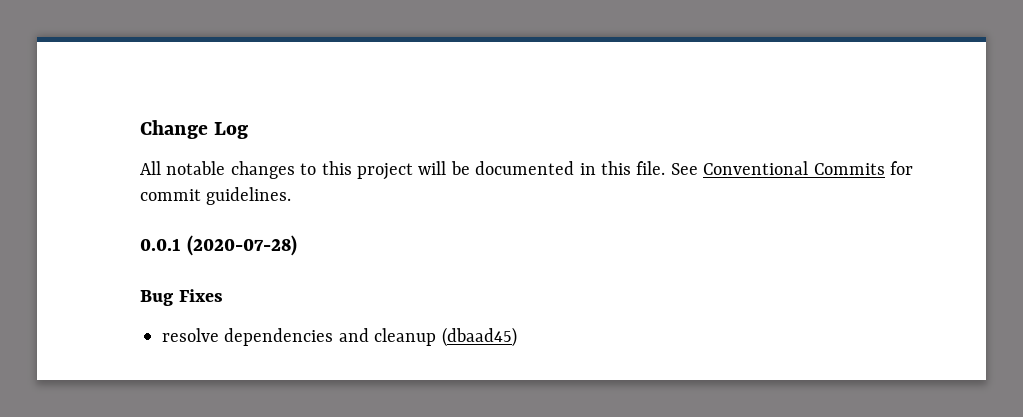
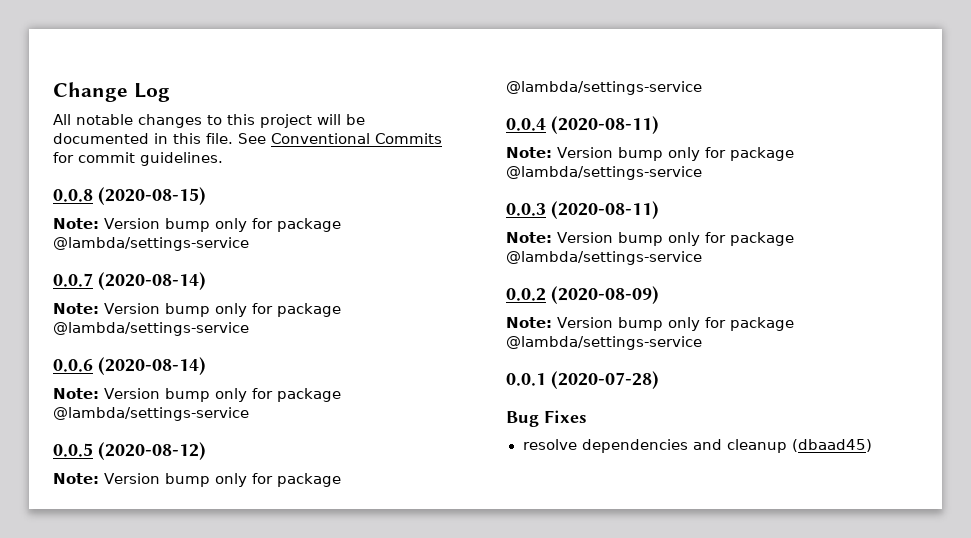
+ 0.0.8 (2020-08-15)
+ Note: Version bump only for package @lambda/settings-service
+ 0.0.7 (2020-08-14)
+ Note: Version bump only for package @lambda/settings-service
+ 0.0.6 (2020-08-14)
+ Note: Version bump only for package @lambda/settings-service
+ 0.0.5 (2020-08-12)
+ Note: Version bump only for package @lambda/settings-service
+ 0.0.4 (2020-08-11)
+ Note: Version bump only for package @lambda/settings-service
+ 0.0.3 (2020-08-11)
+ Note: Version bump only for package @lambda/settings-service
+ 0.0.2 (2020-08-09)
+ Note: Version bump only for package @lambda/settings-service

